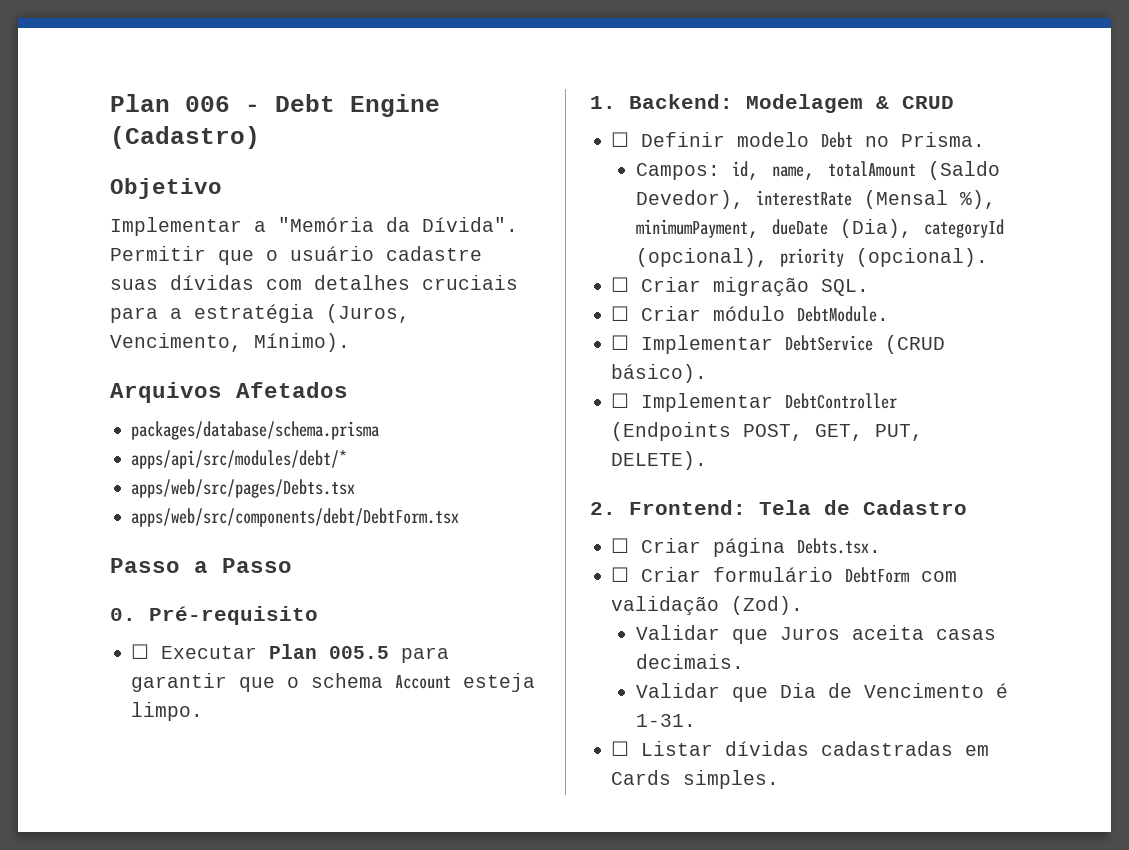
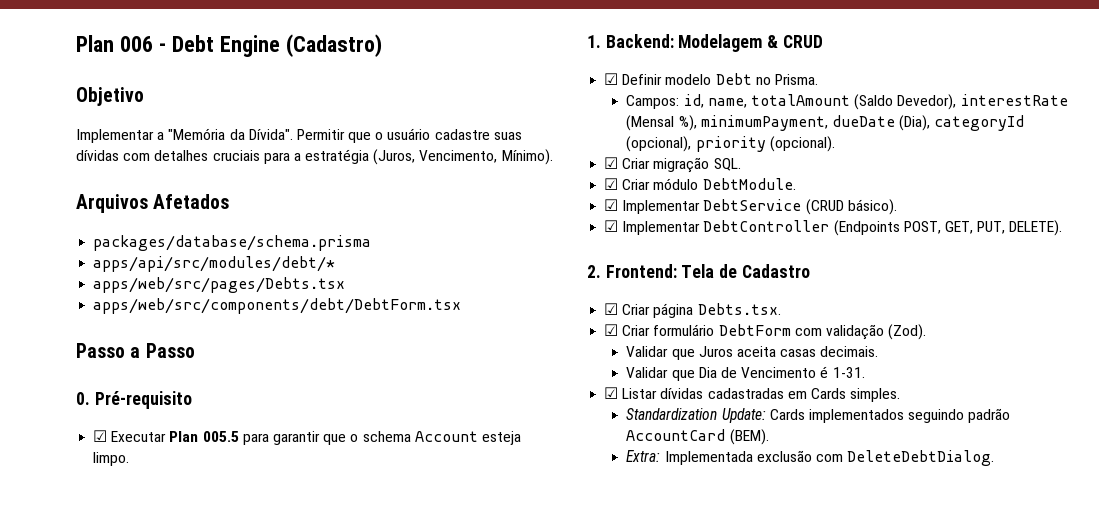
- ☐ Executar Plan 005.5 para garantir que o schema Account esteja limpo.
+ ☑ Executar Plan 005.5 para garantir que o schema Account esteja limpo.
- ☐ Definir modelo Debt no Prisma.
+ ☑ Definir modelo Debt no Prisma.
- ☐ Criar migração SQL.
+ ☑ Criar migração SQL.
- ☐ Criar módulo DebtModule.
+ ☑ Criar módulo DebtModule.
- ☐ Implementar DebtService (CRUD básico).
+ ☑ Implementar DebtService (CRUD básico).
- ☐ Implementar DebtController (Endpoints POST, GET, PUT, DELETE).
+ ☑ Implementar DebtController (Endpoints POST, GET, PUT, DELETE).
- ☐ Criar página Debts.tsx.
+ ☑ Criar página Debts.tsx.
- ☐ Criar formulário DebtForm com validação (Zod).
+ ☑ Criar formulário DebtForm com validação (Zod).
- ☐ Listar dívidas cadastradas em Cards simples.
+ ☑ Listar dívidas cadastradas em Cards simples.
+ Standardization Update: Cards implementados seguindo padrão AccountCard (BEM).
+ Extra: Implementada exclusão com DeleteDebtDialog.

